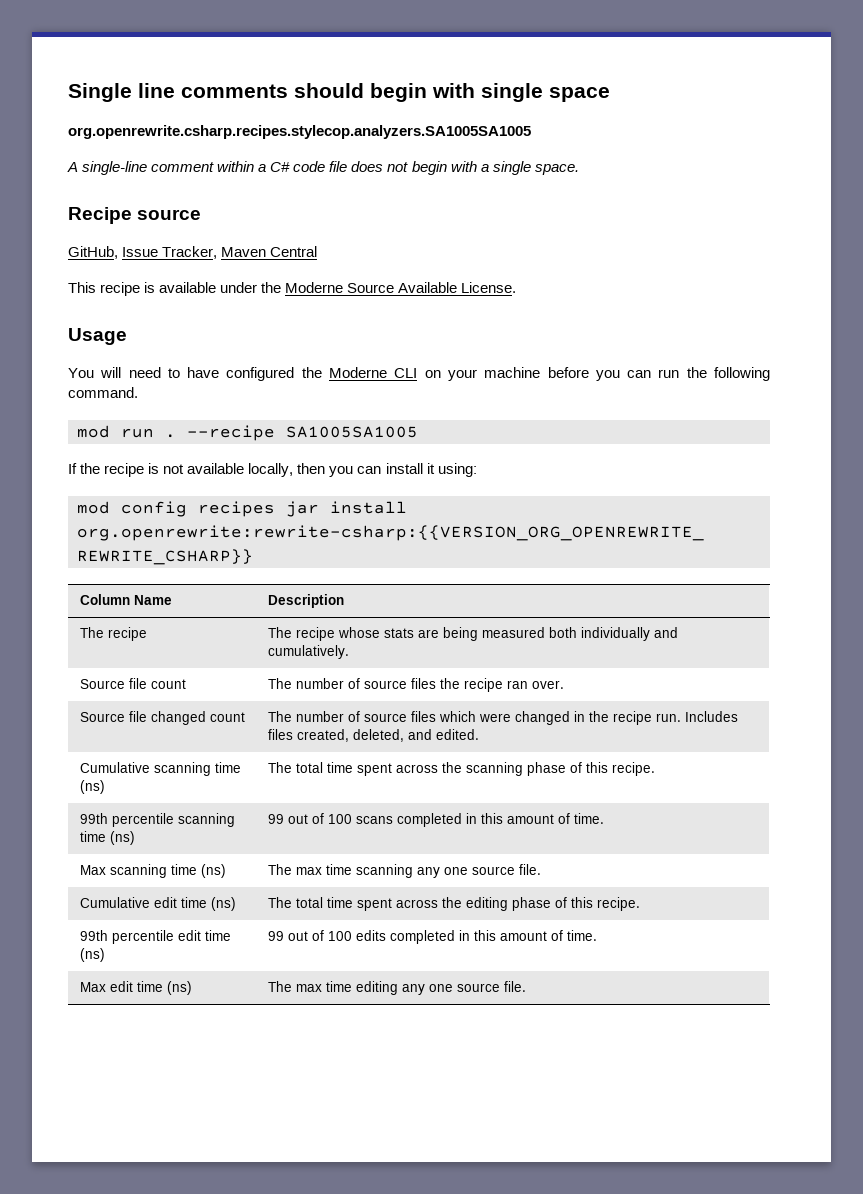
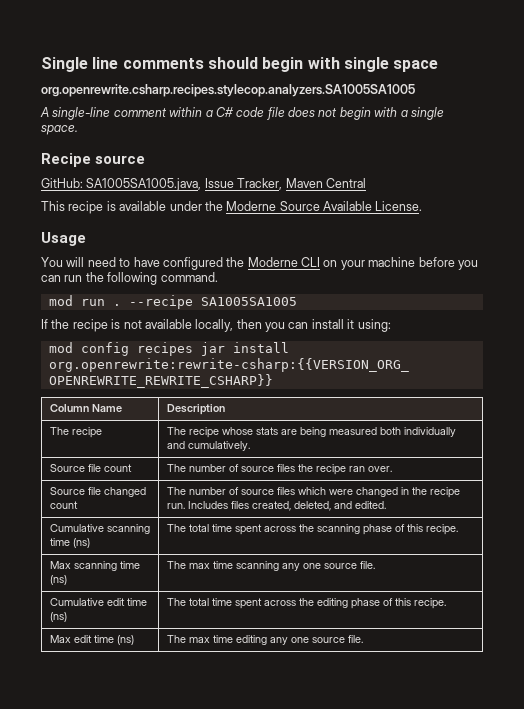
- GitHub, Issue Tracker, Maven Central
+ GitHub: SA1005SA1005.java, Issue Tracker, Maven Central
- 99th percentile scanning time (ns) | 99 out of 100 scans completed in this amount of time.
- 99th percentile edit time (ns) | 99 out of 100 edits completed in this amount of time.

